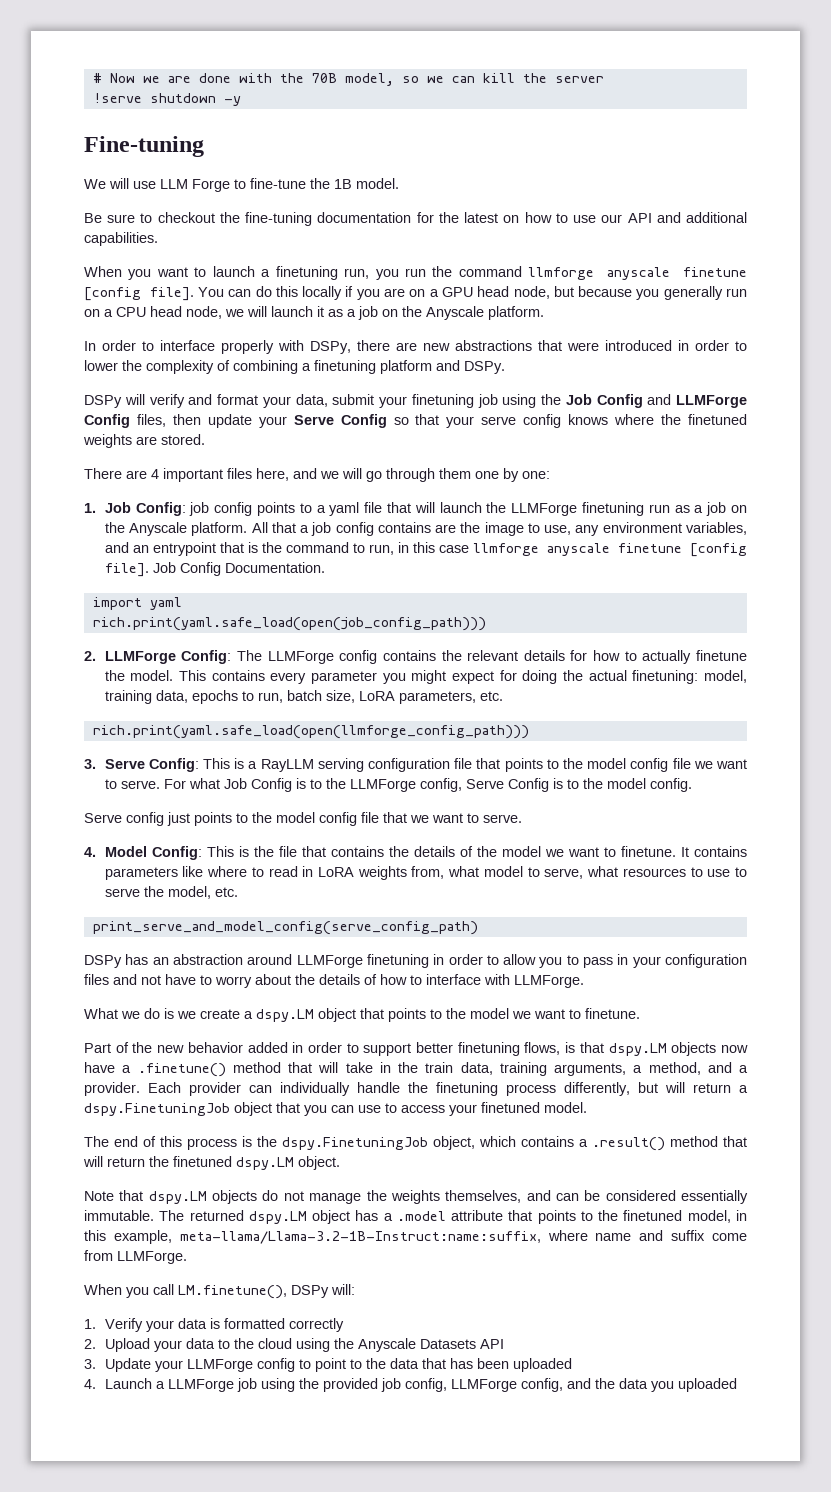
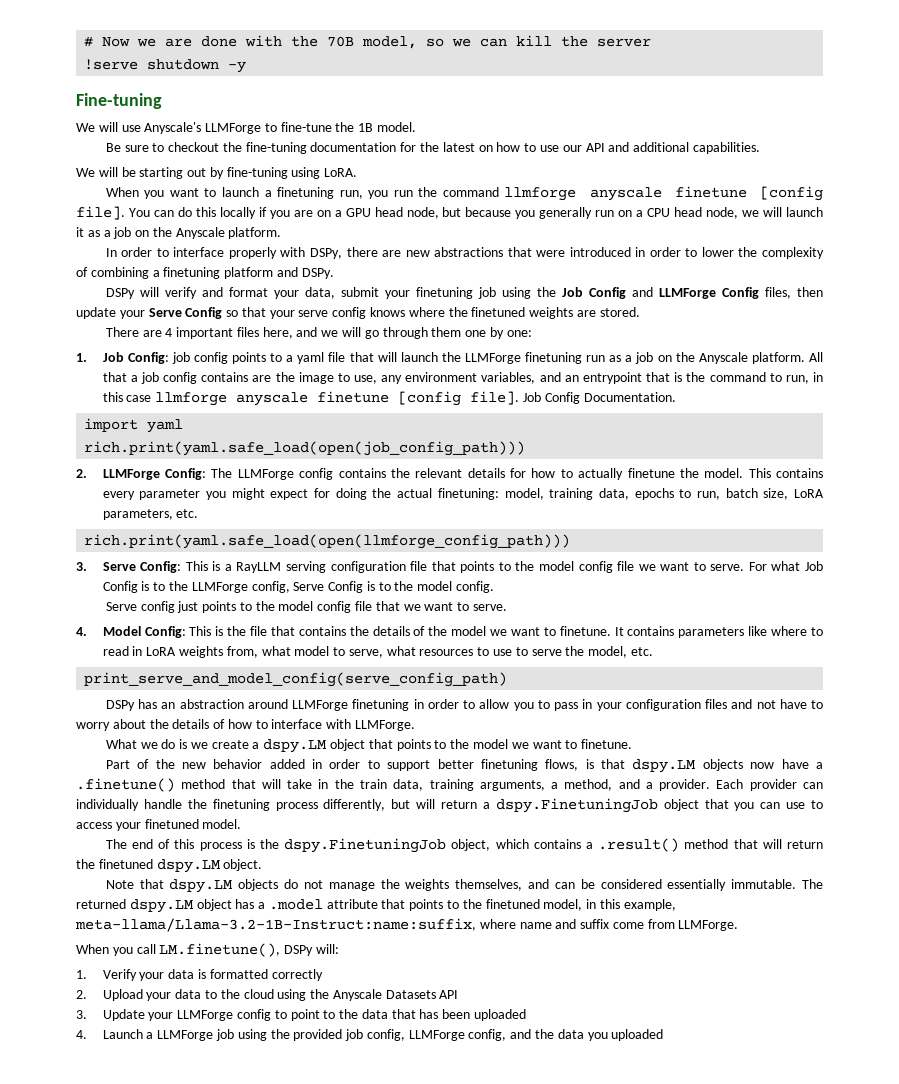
- We will use LLM Forge to fine-tune the 1B model.
+ We will use Anyscale's LLMForge to fine-tune the 1B model.
+ We will be starting out by fine-tuning using LoRA.

